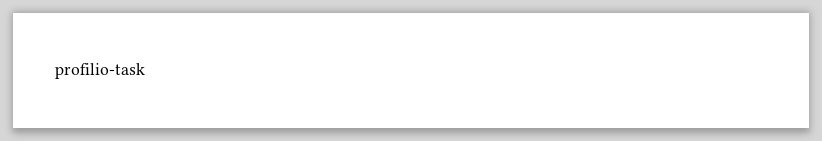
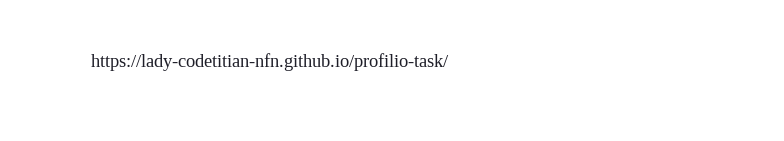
- profilio-task
+ https://lady-codetitian-nfn.github.io/profilio-task/

